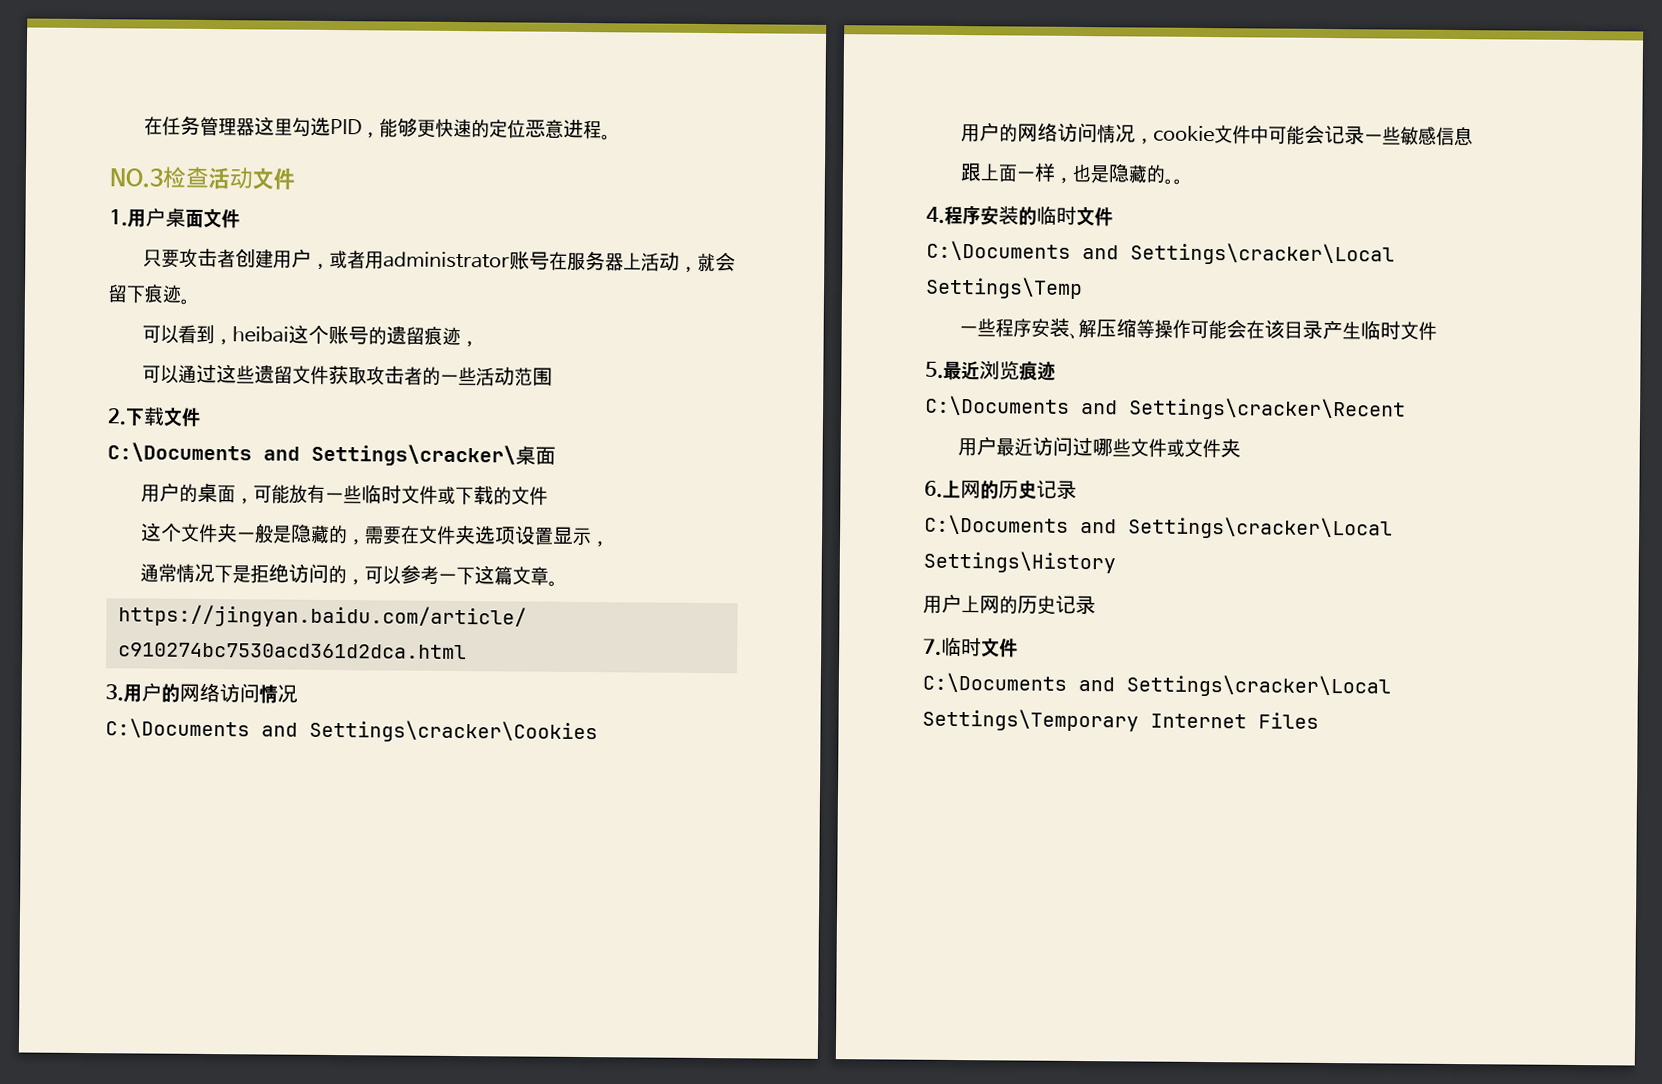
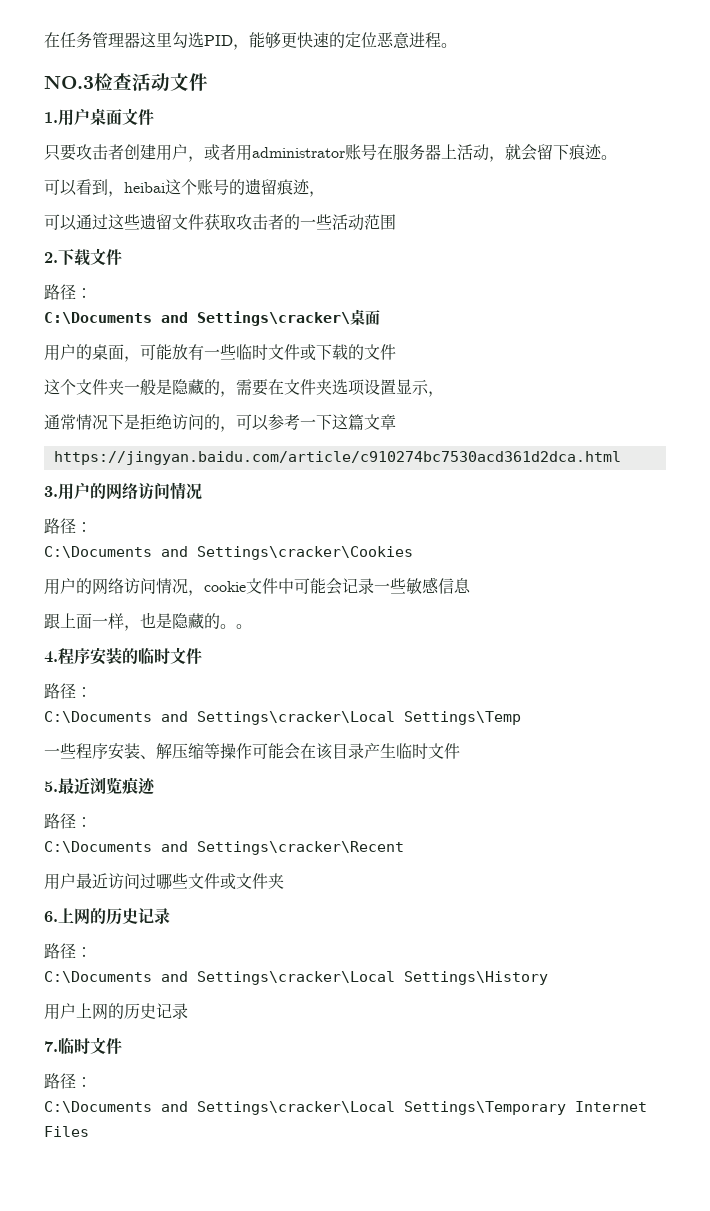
  2.下载文件
+ 路径：
- 通常情况下是拒绝访问的，可以参考一下这篇文章。
+ 通常情况下是拒绝访问的，可以参考一下这篇文章
  3.用户的网络访问情况
+ 路径：
  4.程序安装的临时文件
+ 路径：
  5.最近浏览痕迹
+ 路径：
  6.上网的历史记录
+ 路径：
  7.临时文件
+ 路径：

